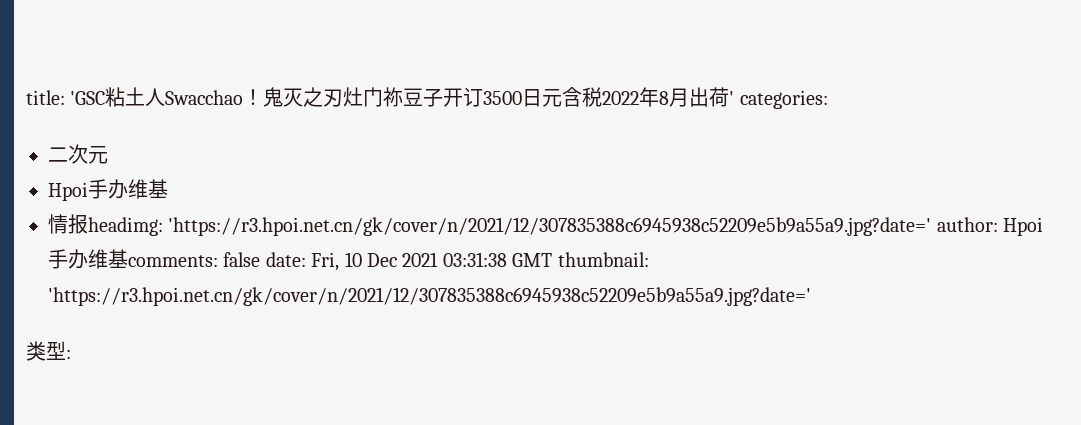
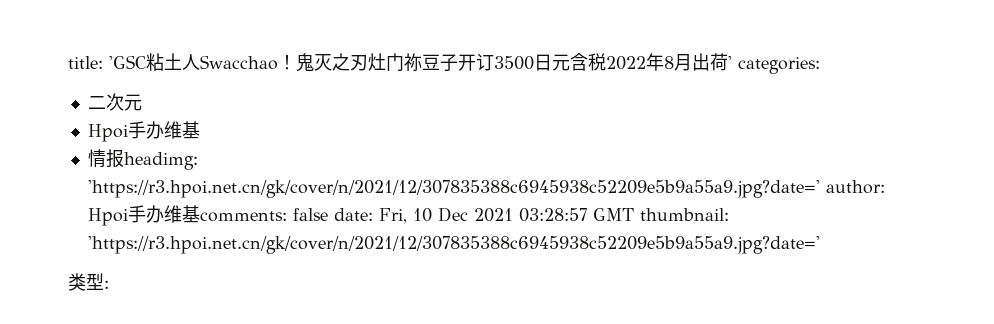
- 情报headimg: 'https://r3.hpoi.net.cn/gk/cover/n/2021/12/307835388c6945938c52209e5b9a55a9.jpg?date=' author: Hpoi手办维基comments: false date: Fri, 10 Dec 2021 03:31:38 GMT thumbnail: 'https://r3.hpoi.net.cn/gk/cover/n/2021/12/307835388c6945938c52209e5b9a55a9.jpg?date='
+ 情报headimg: 'https://r3.hpoi.net.cn/gk/cover/n/2021/12/307835388c6945938c52209e5b9a55a9.jpg?date=' author: Hpoi手办维基comments: false date: Fri, 10 Dec 2021 03:28:57 GMT thumbnail: 'https://r3.hpoi.net.cn/gk/cover/n/2021/12/307835388c6945938c52209e5b9a55a9.jpg?date='

